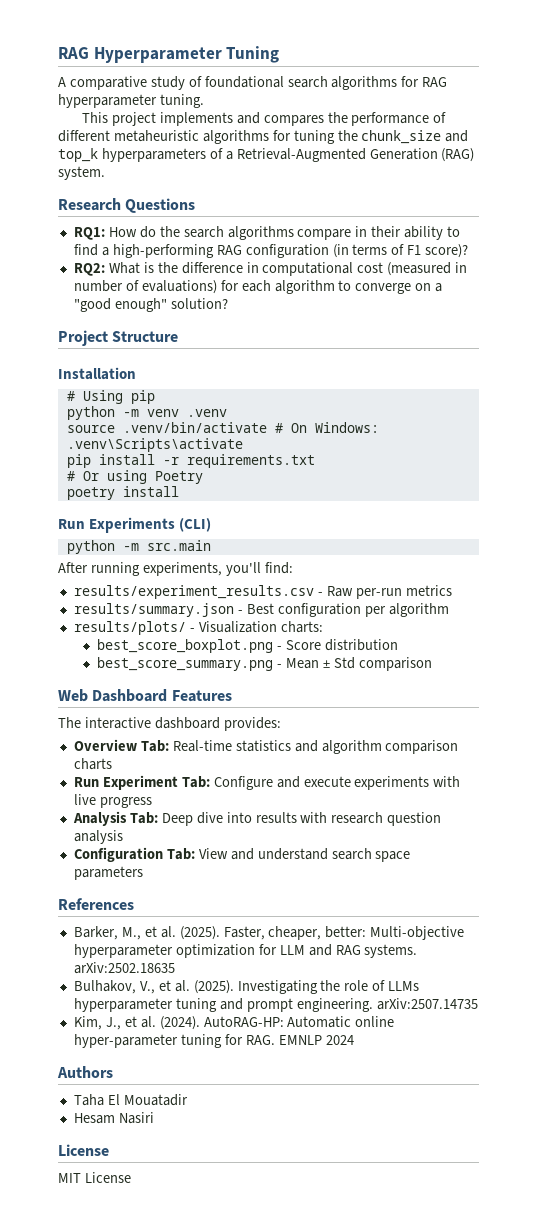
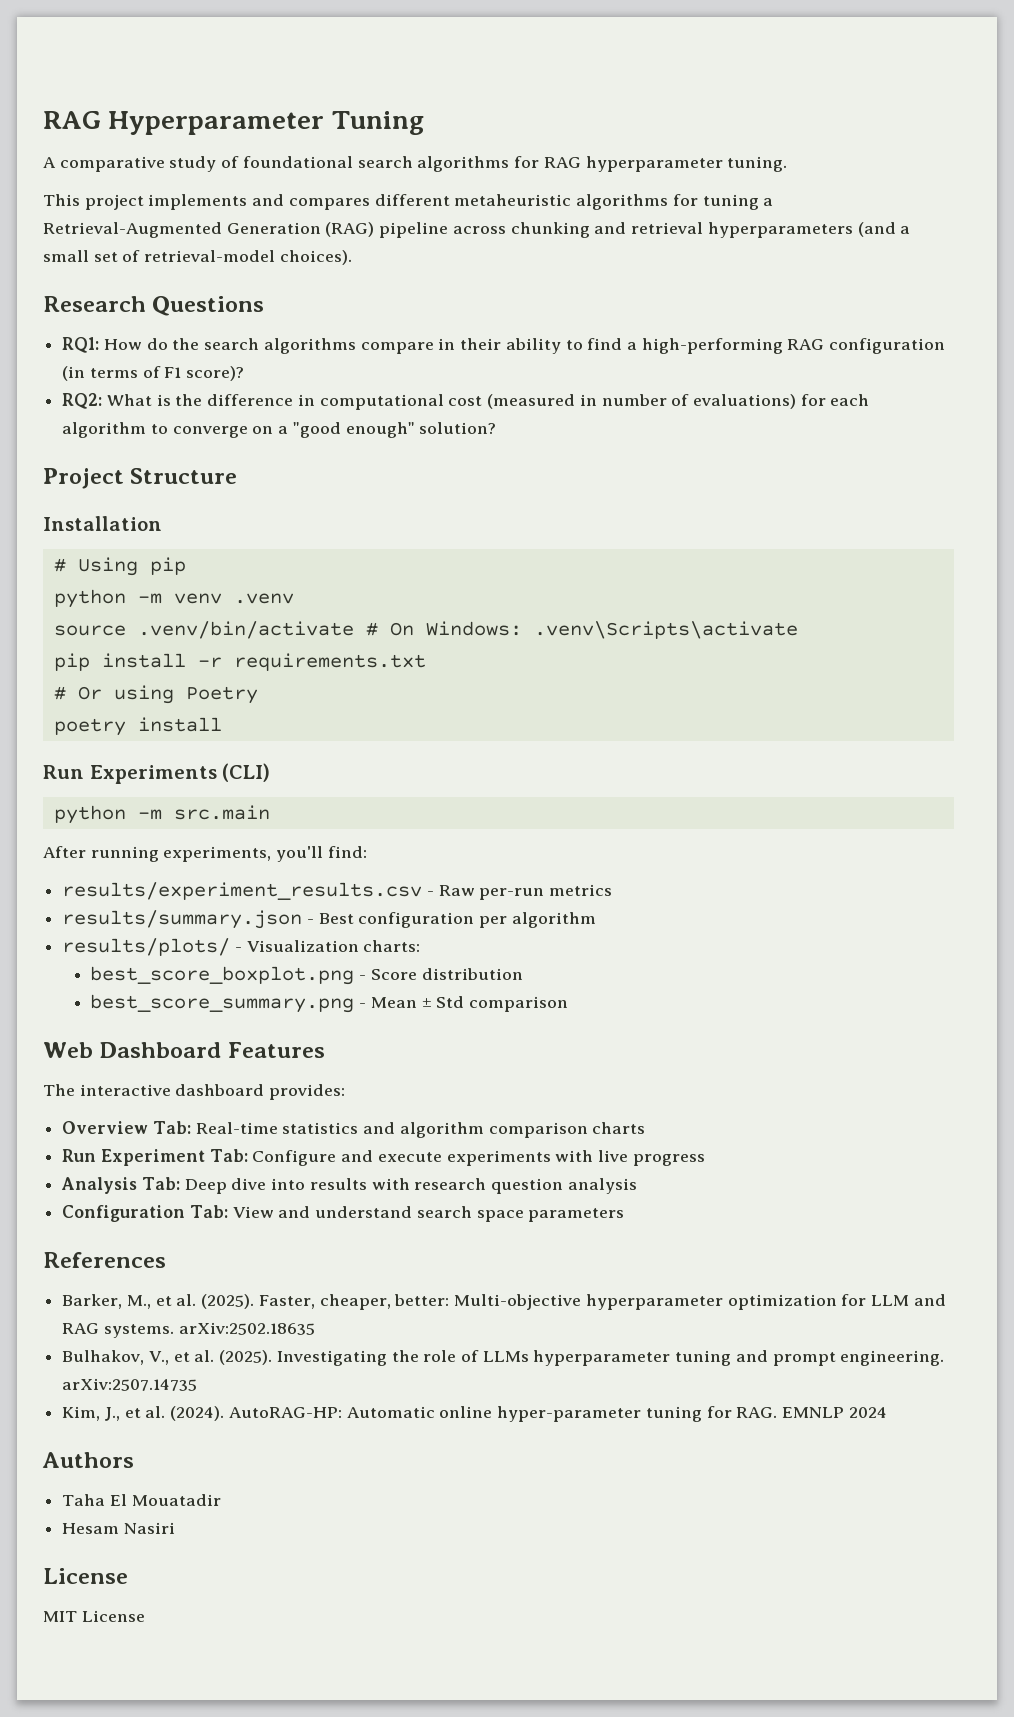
- This project implements and compares the performance of different metaheuristic algorithms for tuning the chunk_size and top_k hyperparameters of a Retrieval-Augmented Generation (RAG) system.
+ This project implements and compares different metaheuristic algorithms for tuning a Retrieval-Augmented Generation (RAG) pipeline across chunking and retrieval hyperparameters (and a small set of retrieval-model choices).

